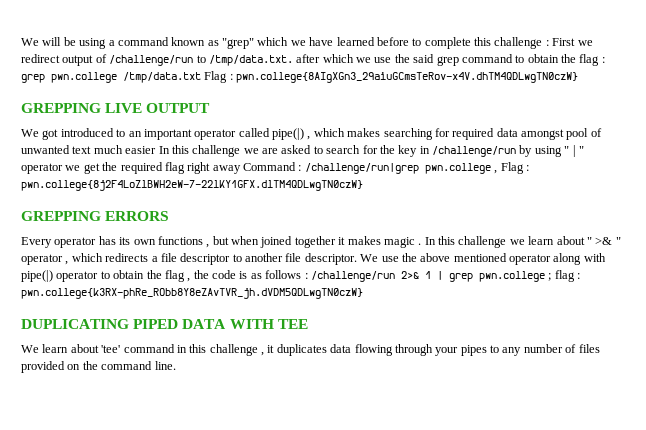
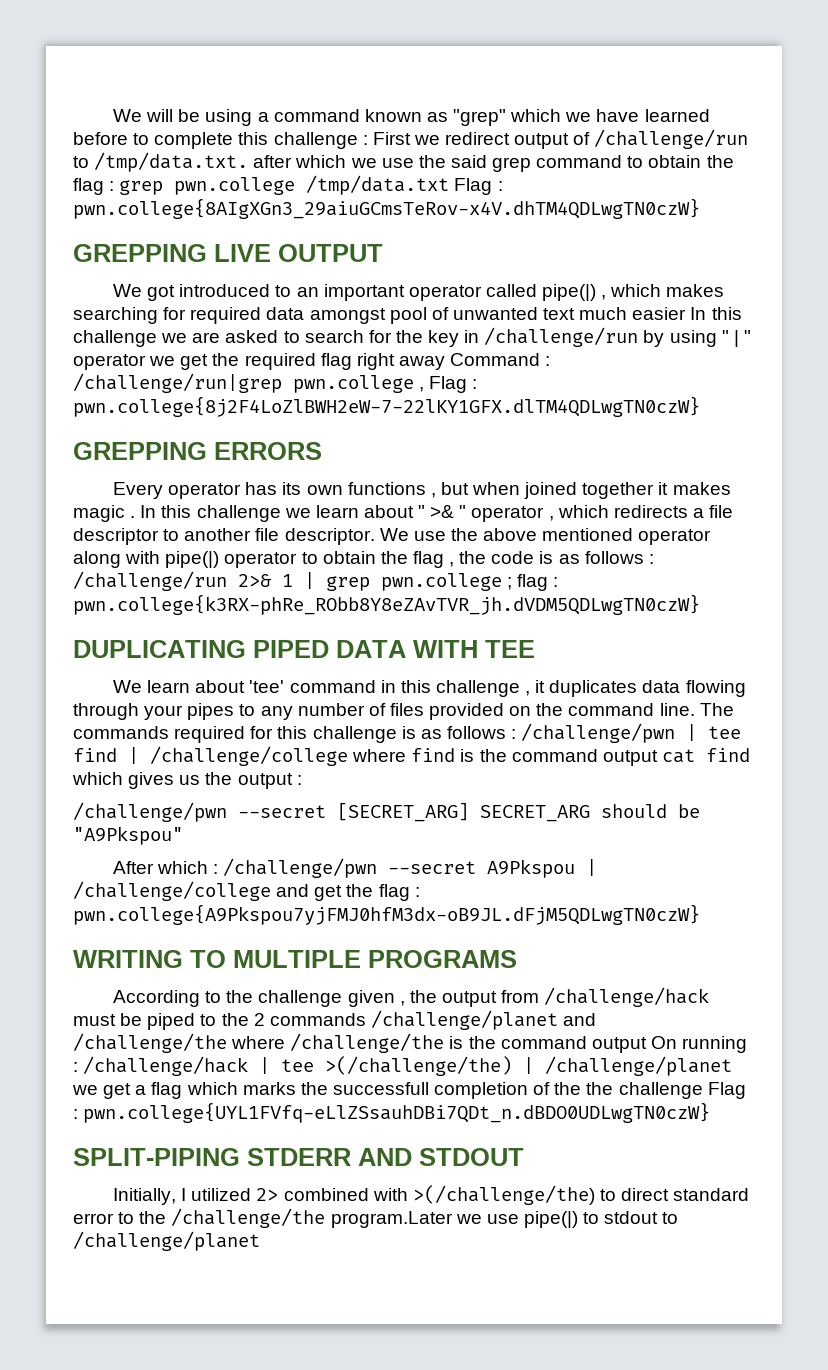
+ The commands required for this challenge is as follows : /challenge/pwn | tee find | /challenge/college where find is the command output cat find which gives us the output :
+ /challenge/pwn --secret [SECRET_ARG] SECRET_ARG should be "A9Pkspou"
+ After which : /challenge/pwn --secret A9Pkspou | /challenge/college and get the flag : pwn.college{A9Pkspou7yjFMJ0hfM3dx-oB9JL.dFjM5QDLwgTN0czW}
+ WRITING TO MULTIPLE PROGRAMS
+ According to the challenge given , the output from /challenge/hack must be piped to the 2 commands /challenge/planet and /challenge/the where /challenge/the is the command output On running : /challenge/hack | tee >(/challenge/the) | /challenge/planet we get a flag which marks the successfull completion of the the challenge Flag : pwn.college{UYL1FVfq-eLlZSsauhDBi7QDt_n.dBDO0UDLwgTN0czW}
+ SPLIT-PIPING STDERR AND STDOUT
+ Initially, I utilized 2> combined with >(/challenge/the) to direct standard error to the /challenge/the program.Later we use pipe(|) to stdout to /challenge/planet

